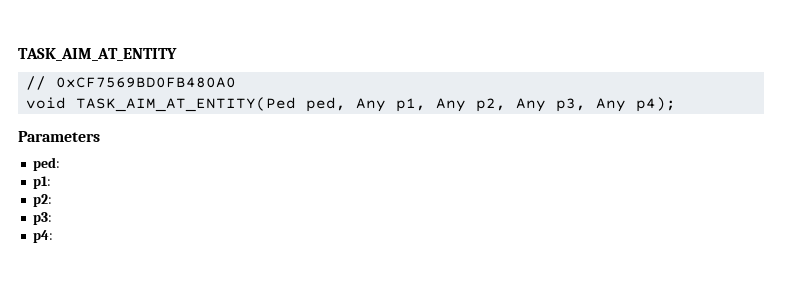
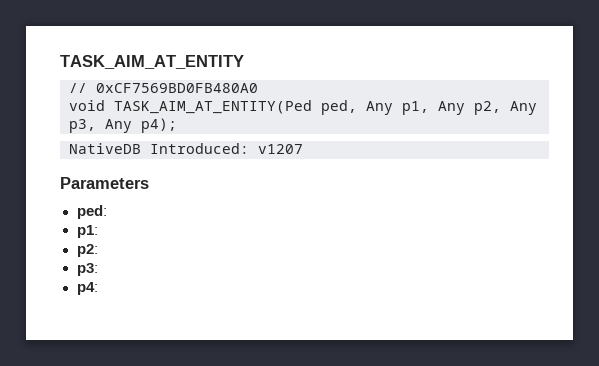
+ NativeDB Introduced: v1207

